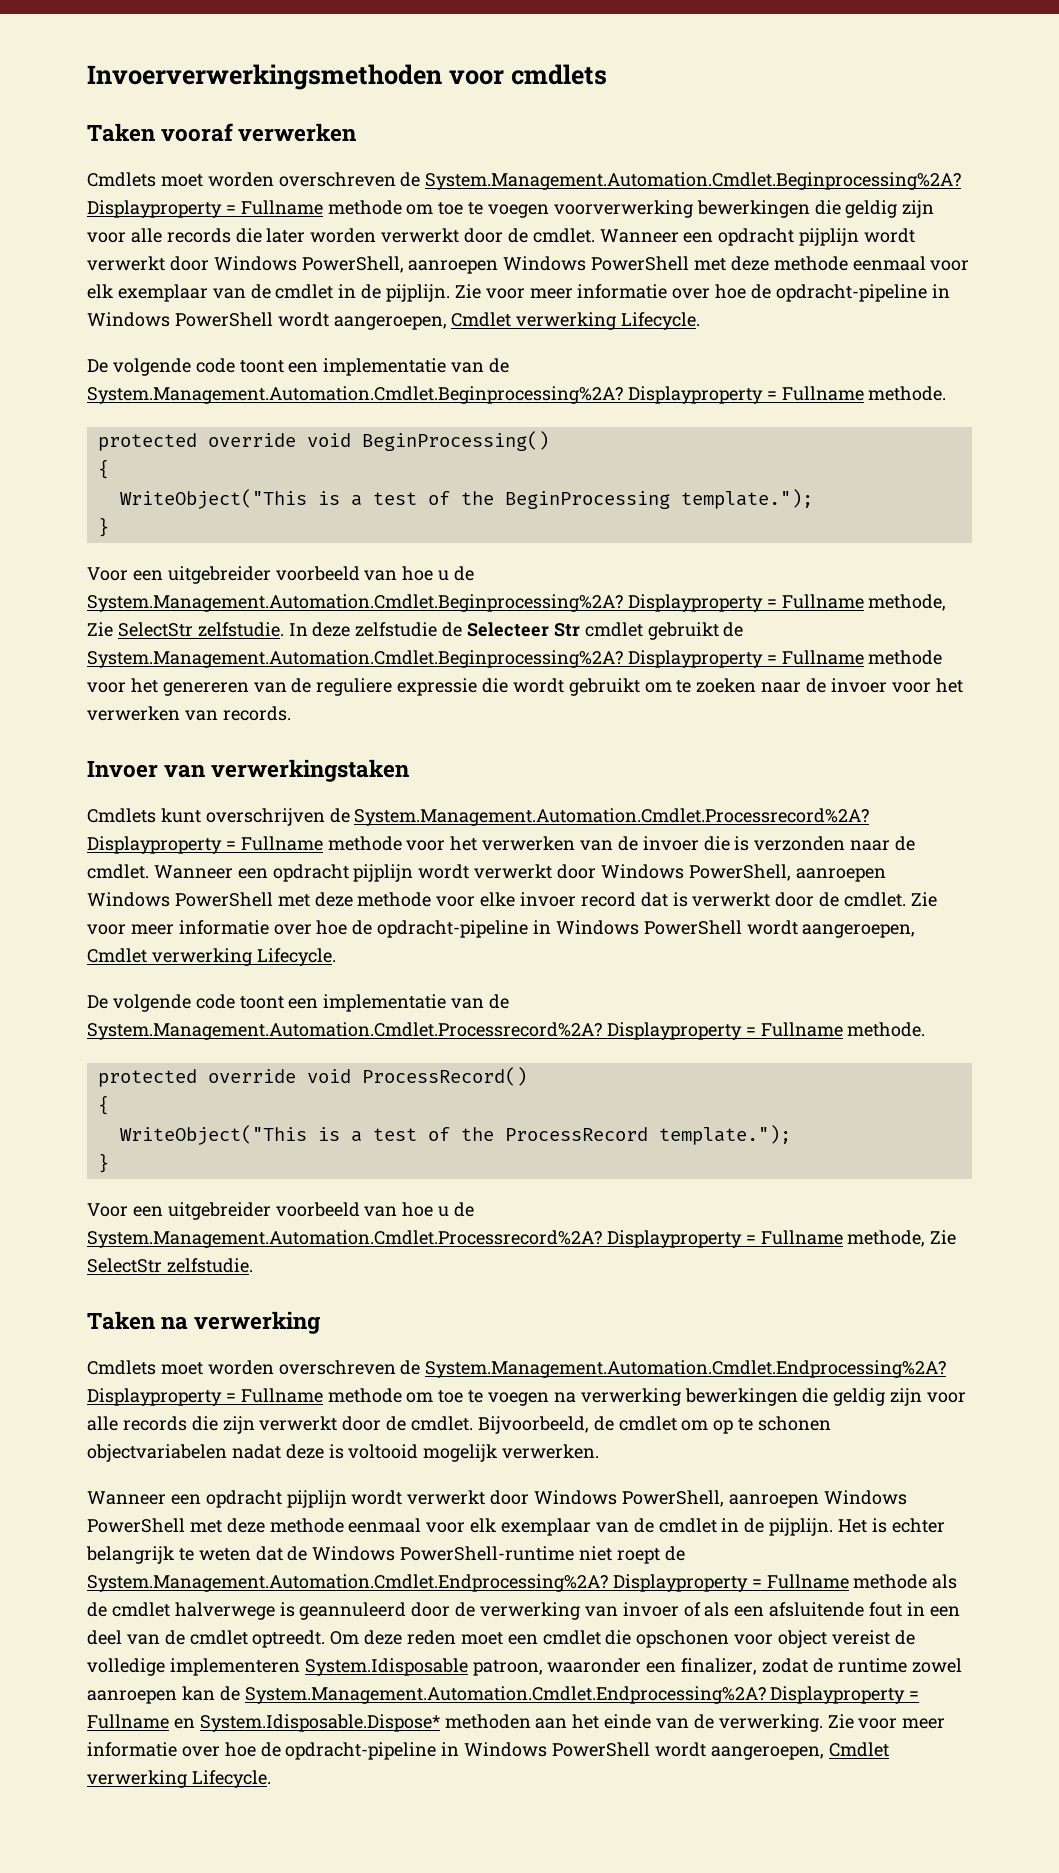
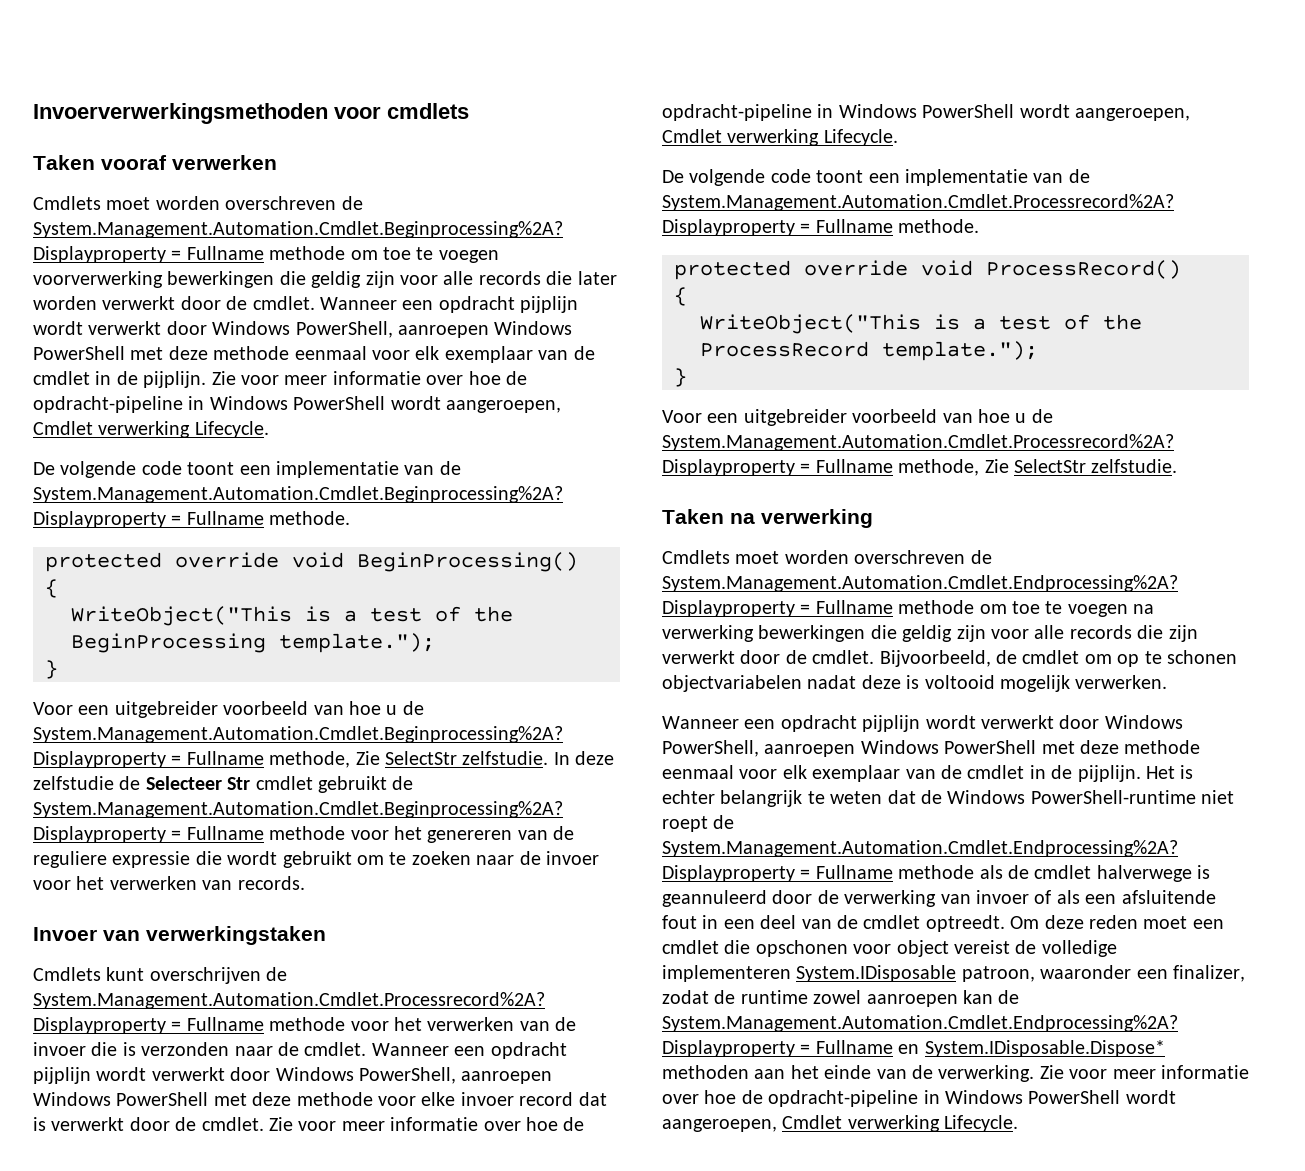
- Om deze reden moet een cmdlet die opschonen voor object vereist de volledige implementeren System.Idisposable patroon, waaronder een finalizer, zodat de runtime zowel aanroepen kan de System.Management.Automation.Cmdlet.Endprocessing%2A?
+ Om deze reden moet een cmdlet die opschonen voor object vereist de volledige implementeren System.IDisposable patroon, waaronder een finalizer, zodat de runtime zowel aanroepen kan de System.Management.Automation.Cmdlet.Endprocessing%2A?
- Displayproperty = Fullname en System.Idisposable.Dispose* methoden aan het einde van de verwerking.
+ Displayproperty = Fullname en System.IDisposable.Dispose* methoden aan het einde van de verwerking.

